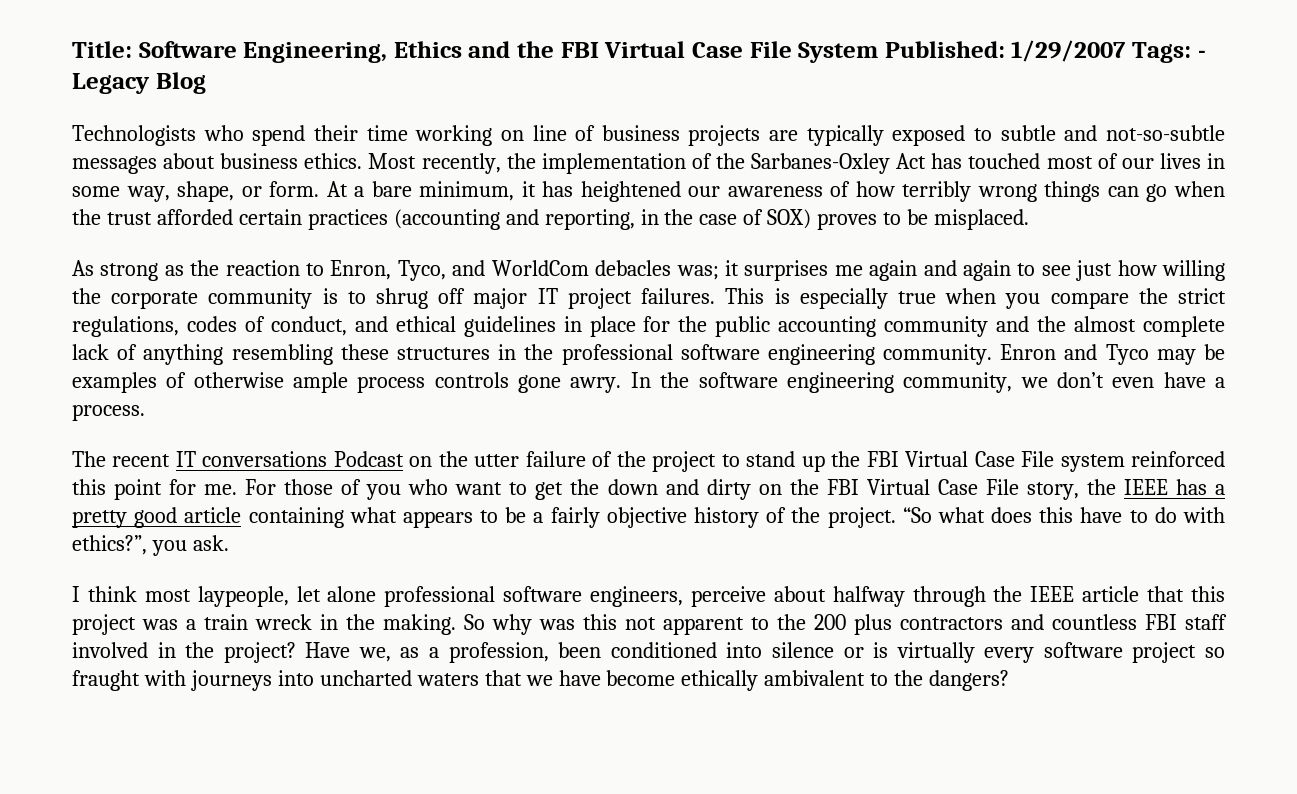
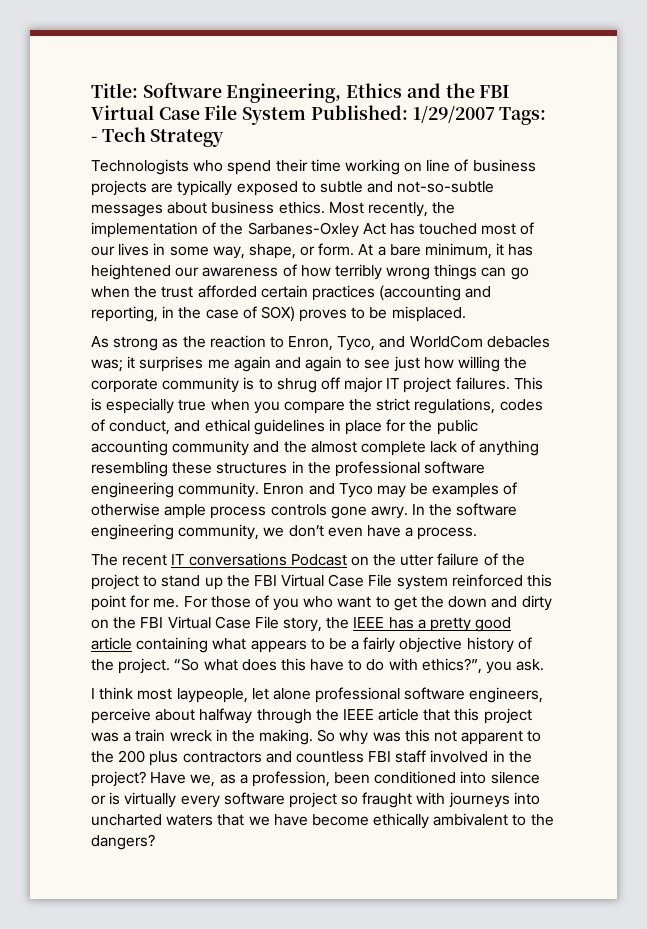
- Title: Software Engineering, Ethics and the FBI Virtual Case File System Published: 1/29/2007 Tags: - Legacy Blog
+ Title: Software Engineering, Ethics and the FBI Virtual Case File System Published: 1/29/2007 Tags: - Tech Strategy

